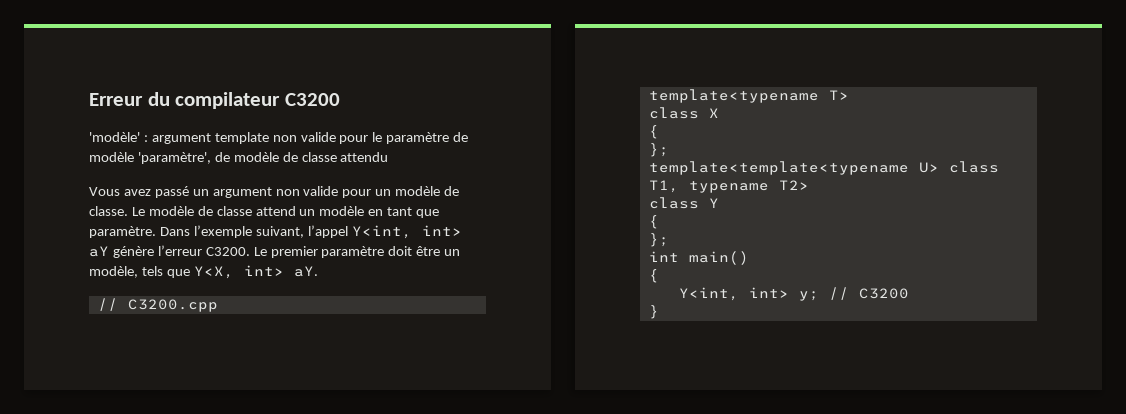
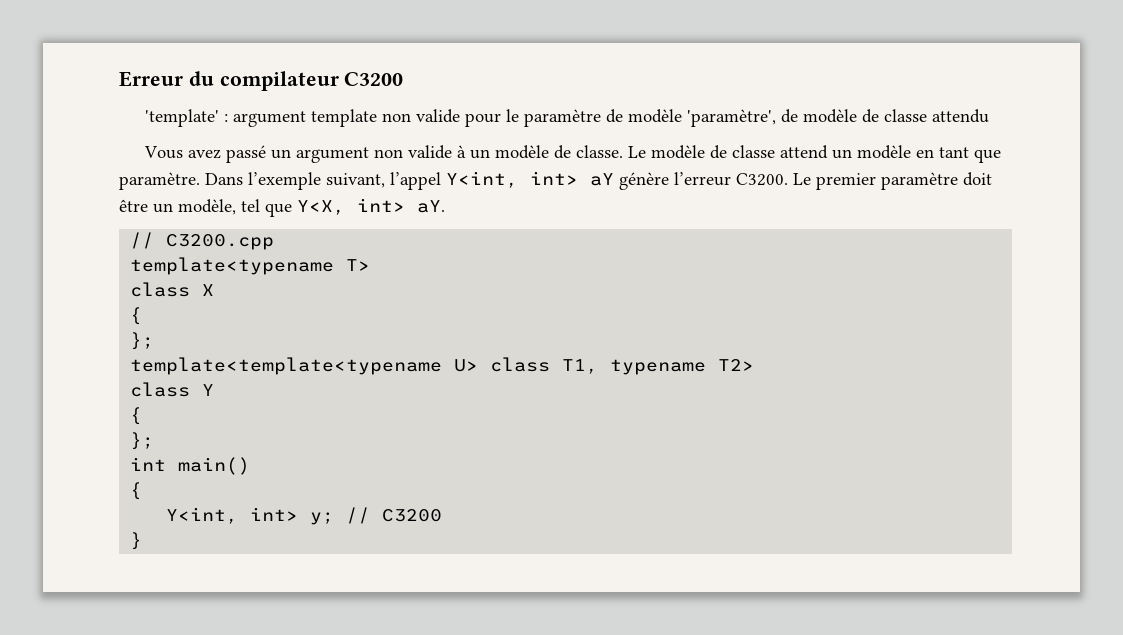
- 'modèle' : argument template non valide pour le paramètre de modèle 'paramètre', de modèle de classe attendu
+ 'template' : argument template non valide pour le paramètre de modèle 'paramètre', de modèle de classe attendu
- Vous avez passé un argument non valide pour un modèle de classe.
+ Vous avez passé un argument non valide à un modèle de classe.
- Le premier paramètre doit être un modèle, tels que Y<X, int> aY.
+ Le premier paramètre doit être un modèle, tel que Y<X, int> aY.

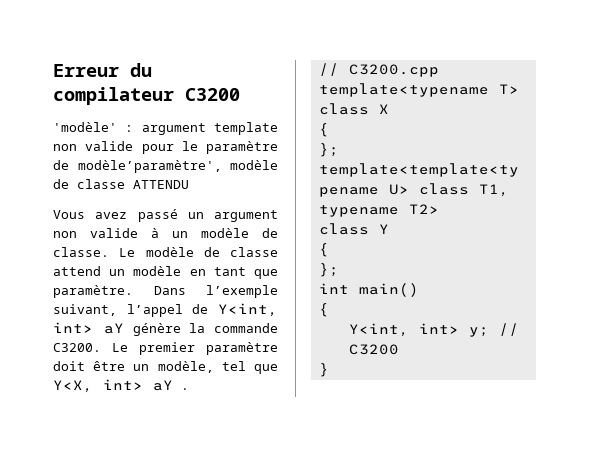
- 'template' : argument template non valide pour le paramètre de modèle 'paramètre', de modèle de classe attendu
+ 'modèle' : argument template non valide pour le paramètre de modèle’paramètre', modèle de classe ATTENDU
- Dans l’exemple suivant, l’appel Y<int, int> aY génère l’erreur C3200.
+ Dans l’exemple suivant, l’appel de Y<int, int> aY génère la commande C3200.
- Le premier paramètre doit être un modèle, tel que Y<X, int> aY.
+ Le premier paramètre doit être un modèle, tel que Y<X, int> aY .

